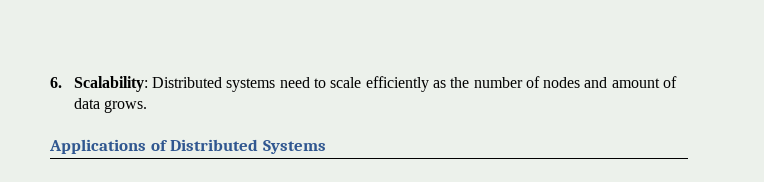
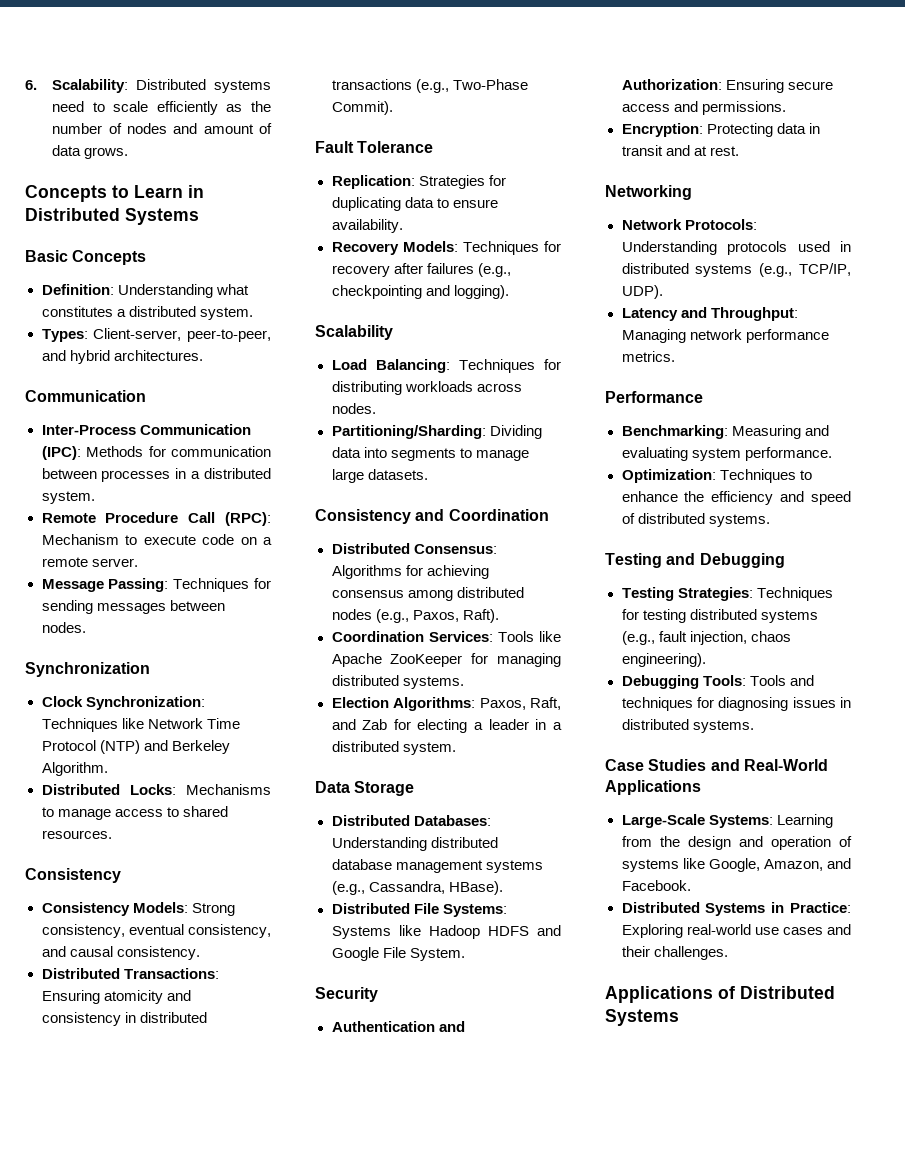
+ Concepts to Learn in Distributed Systems
+ Basic Concepts
+ Definition: Understanding what constitutes a distributed system.
+ Types: Client-server, peer-to-peer, and hybrid architectures.
+ Communication
+ Inter-Process Communication (IPC): Methods for communication between processes in a distributed system.
+ Remote Procedure Call (RPC): Mechanism to execute code on a remote server.
+ Message Passing: Techniques for sending messages between nodes.
+ Synchronization
+ Clock Synchronization: Techniques like Network Time Protocol (NTP) and Berkeley Algorithm.
+ Distributed Locks: Mechanisms to manage access to shared resources.
+ Consistency
+ Consistency Models: Strong consistency, eventual consistency, and causal consistency.
+ Distributed Transactions: Ensuring atomicity and consistency in distributed transactions (e.g., Two-Phase Commit).
+ Fault Tolerance
+ Replication: Strategies for duplicating data to ensure availability.
+ Recovery Models: Techniques for recovery after failures (e.g., checkpointing and logging).
+ Scalability
+ Load Balancing: Techniques for distributing workloads across nodes.
+ Partitioning/Sharding: Dividing data into segments to manage large datasets.
+ Consistency and Coordination
+ Distributed Consensus: Algorithms for achieving consensus among distributed nodes (e.g., Paxos, Raft).
+ Coordination Services: Tools like Apache ZooKeeper for managing distributed systems.
+ Election Algorithms: Paxos, Raft, and Zab for electing a leader in a distributed system.
+ Data Storage
+ Distributed Databases: Understanding distributed database management systems (e.g., Cassandra, HBase).
+ Distributed File Systems: Systems like Hadoop HDFS and Google File System.
+ Security
+ Authentication and Authorization: Ensuring secure access and permissions.
+ Encryption: Protecting data in transit and at rest.
+ Networking
+ Network Protocols: Understanding protocols used in distributed systems (e.g., TCP/IP, UDP).
+ Latency and Throughput: Managing network performance metrics.
+ Performance
+ Benchmarking: Measuring and evaluating system performance.
+ Optimization: Techniques to enhance the efficiency and speed of distributed systems.
+ Testing and Debugging
+ Testing Strategies: Techniques for testing distributed systems (e.g., fault injection, chaos engineering).
+ Debugging Tools: Tools and techniques for diagnosing issues in distributed systems.
+ Case Studies and Real-World Applications
+ Large-Scale Systems: Learning from the design and operation of systems like Google, Amazon, and Facebook.
+ Distributed Systems in Practice: Exploring real-world use cases and their challenges.

